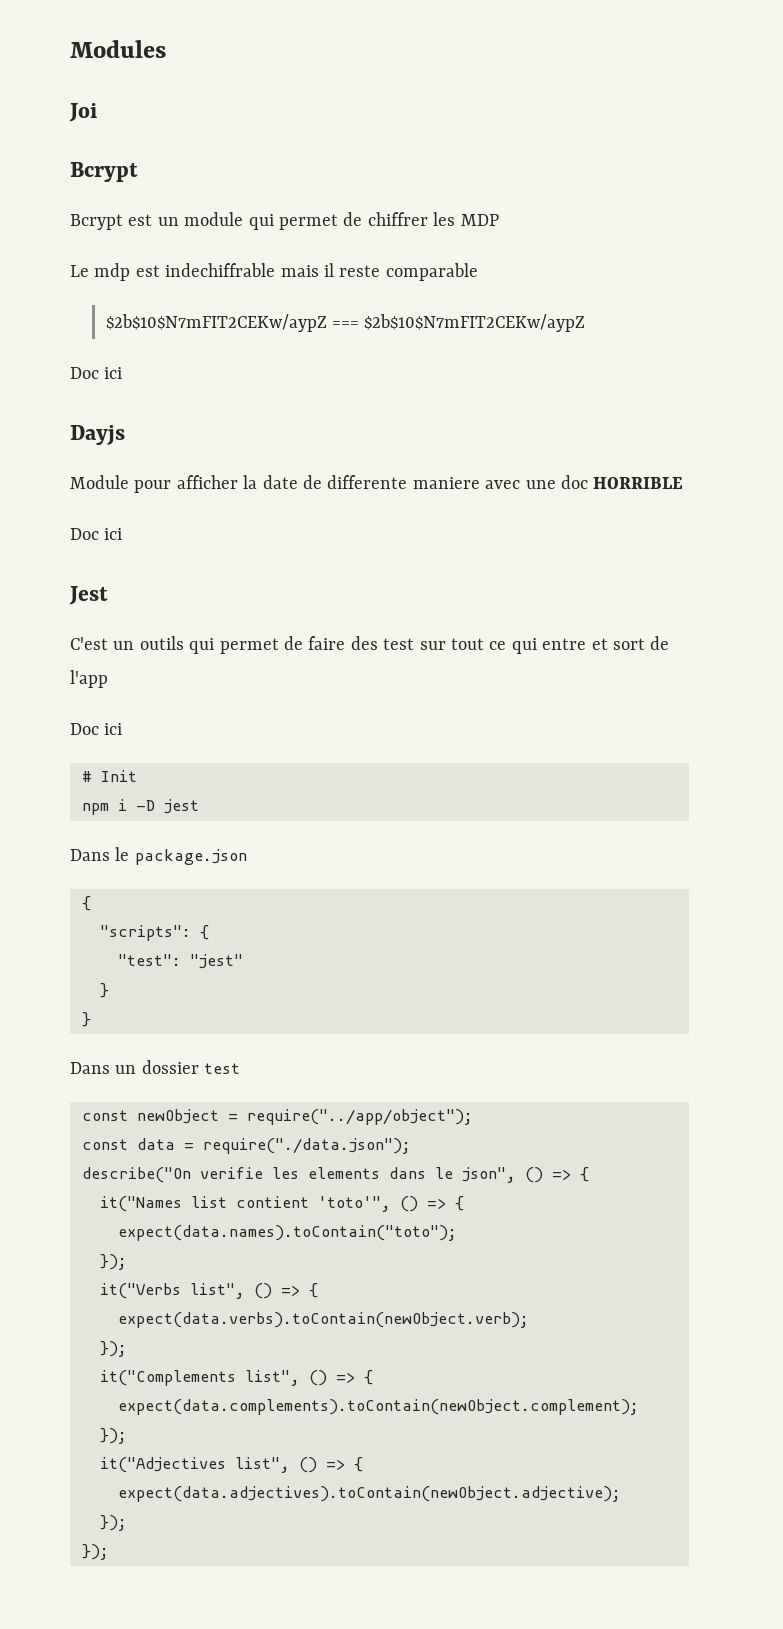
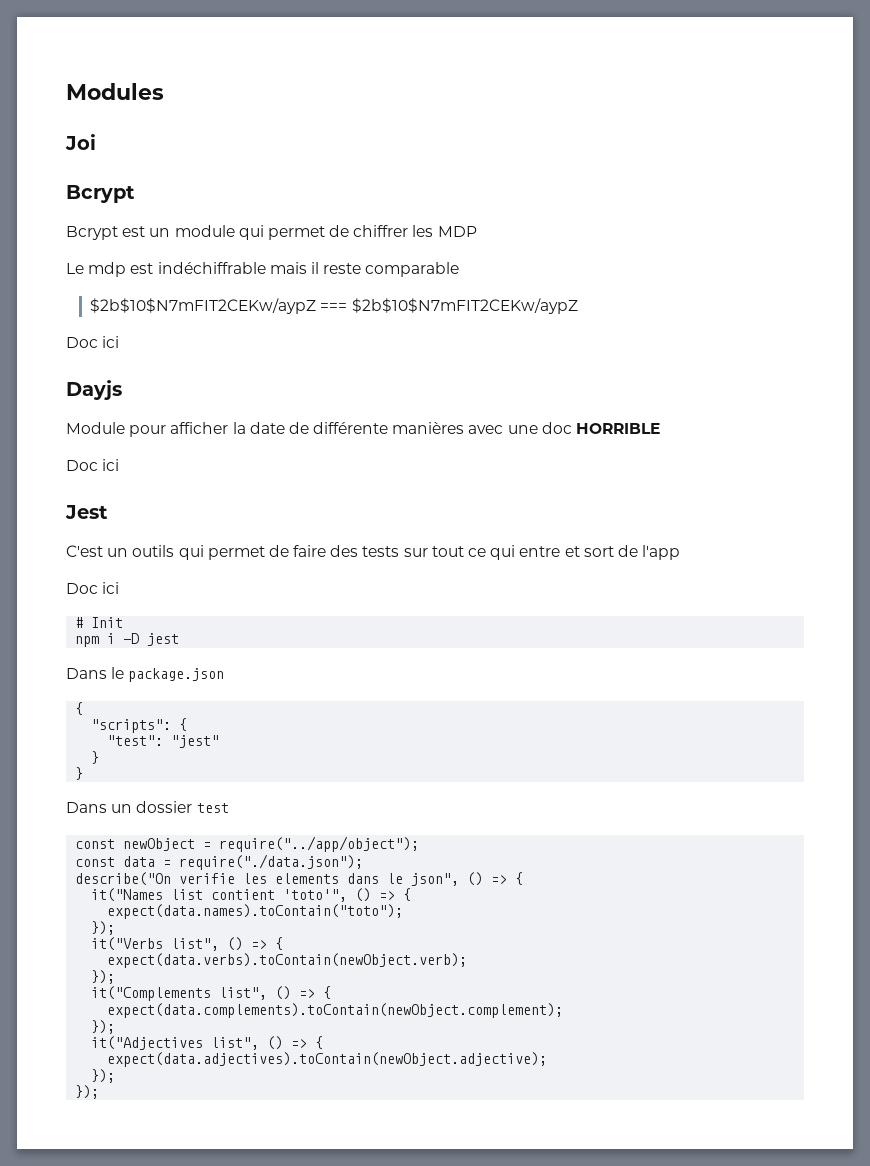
- Le mdp est indechiffrable mais il reste comparable
+ Le mdp est indéchiffrable mais il reste comparable
- Module pour afficher la date de differente maniere avec une doc HORRIBLE
+ Module pour afficher la date de différente manières avec une doc HORRIBLE
- C'est un outils qui permet de faire des test sur tout ce qui entre et sort de l'app
+ C'est un outils qui permet de faire des tests sur tout ce qui entre et sort de l'app

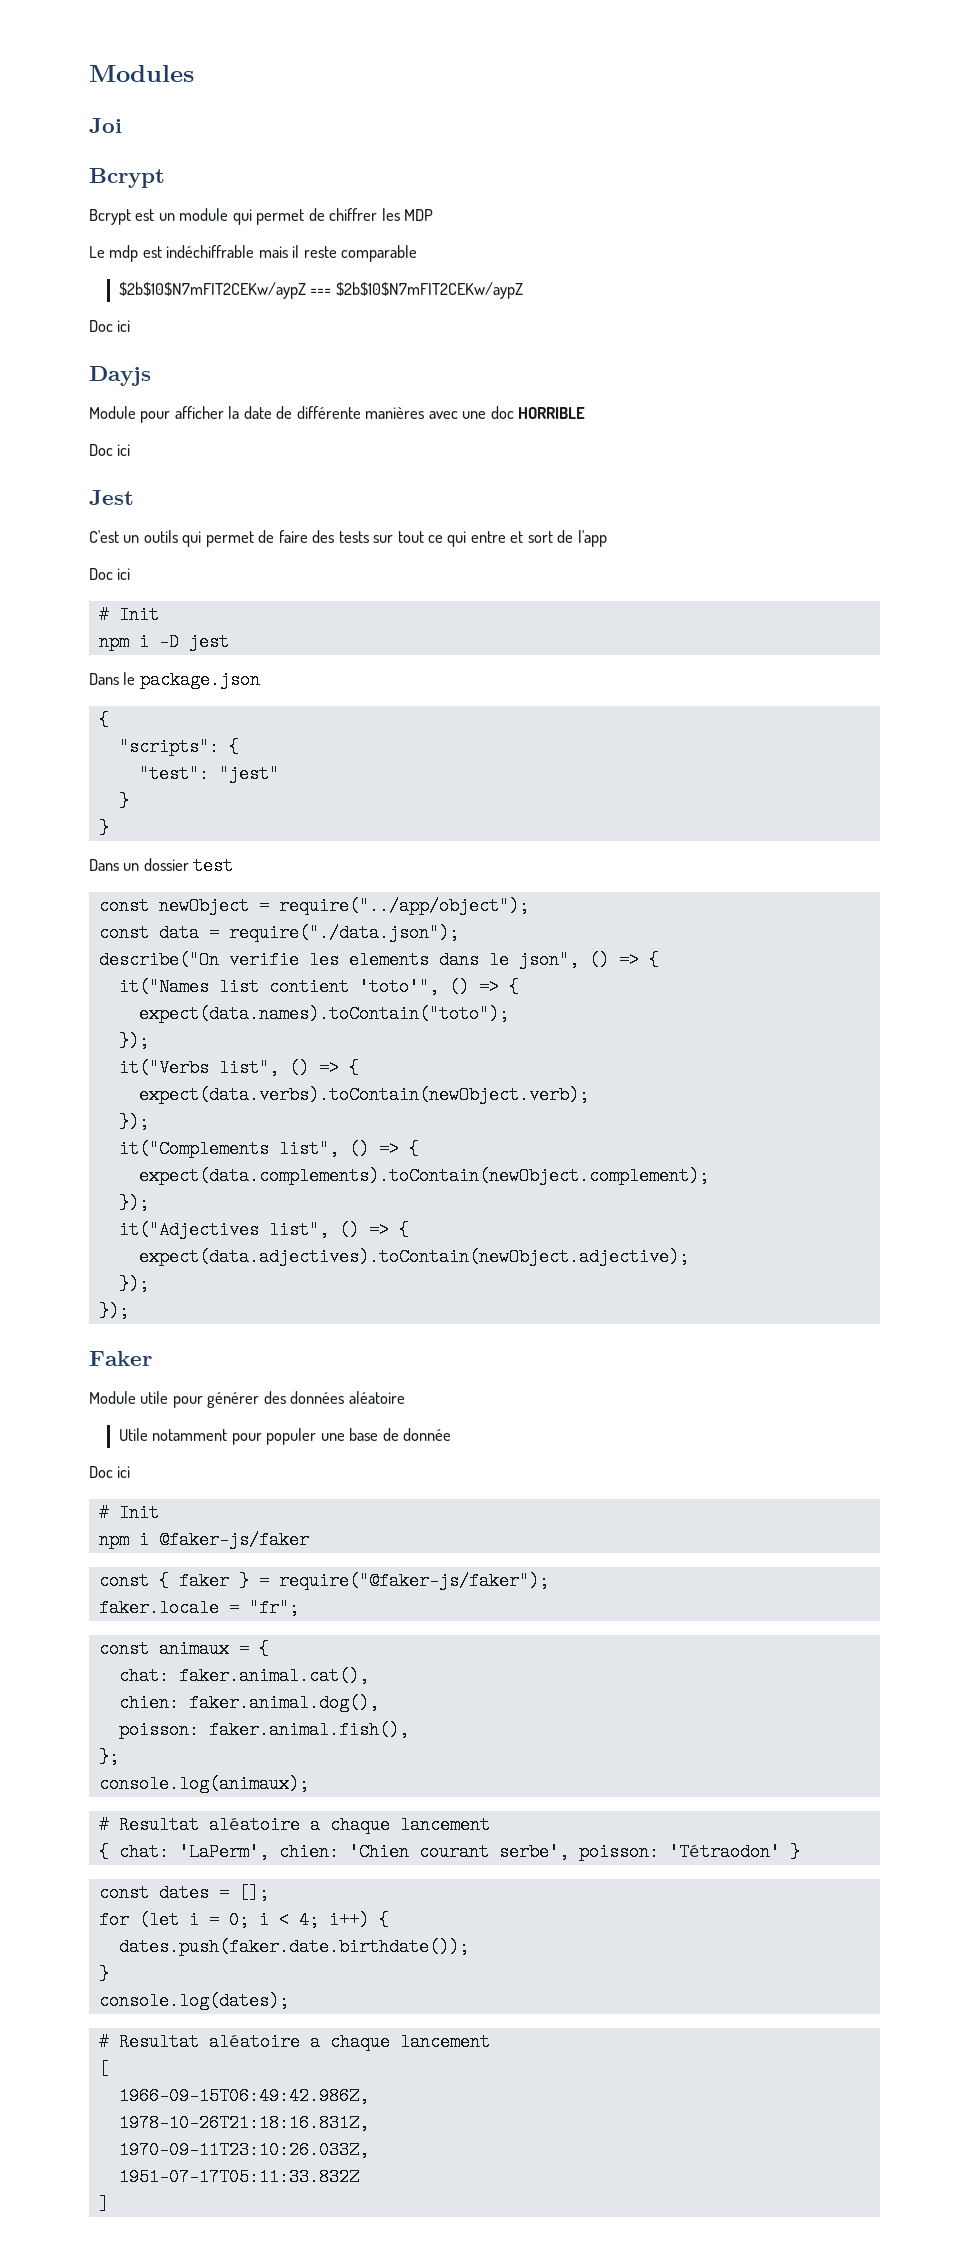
+ Faker
+ Module utile pour générer des données aléatoire
+ Utile notamment pour populer une base de donnée
+ Doc ici
+ # Init
+ npm i @faker-js/faker
+ const { faker } = require("@faker-js/faker");
+ faker.locale = "fr";
+ const animaux = {
+ chat: faker.animal.cat(),
+ chien: faker.animal.dog(),
+ poisson: faker.animal.fish(),
+ };
+ console.log(animaux);
+ # Resultat aléatoire a chaque lancement
+ { chat: 'LaPerm', chien: 'Chien courant serbe', poisson: 'Tétraodon' }
+ const dates = [];
+ for (let i = 0; i < 4; i++) {
+ dates.push(faker.date.birthdate());
+ }
+ console.log(dates);
+ # Resultat aléatoire a chaque lancement
+ [
+ 1966-09-15T06:49:42.986Z,
+ 1978-10-26T21:18:16.831Z,
+ 1970-09-11T23:10:26.033Z,
+ 1951-07-17T05:11:33.832Z
+ ]

